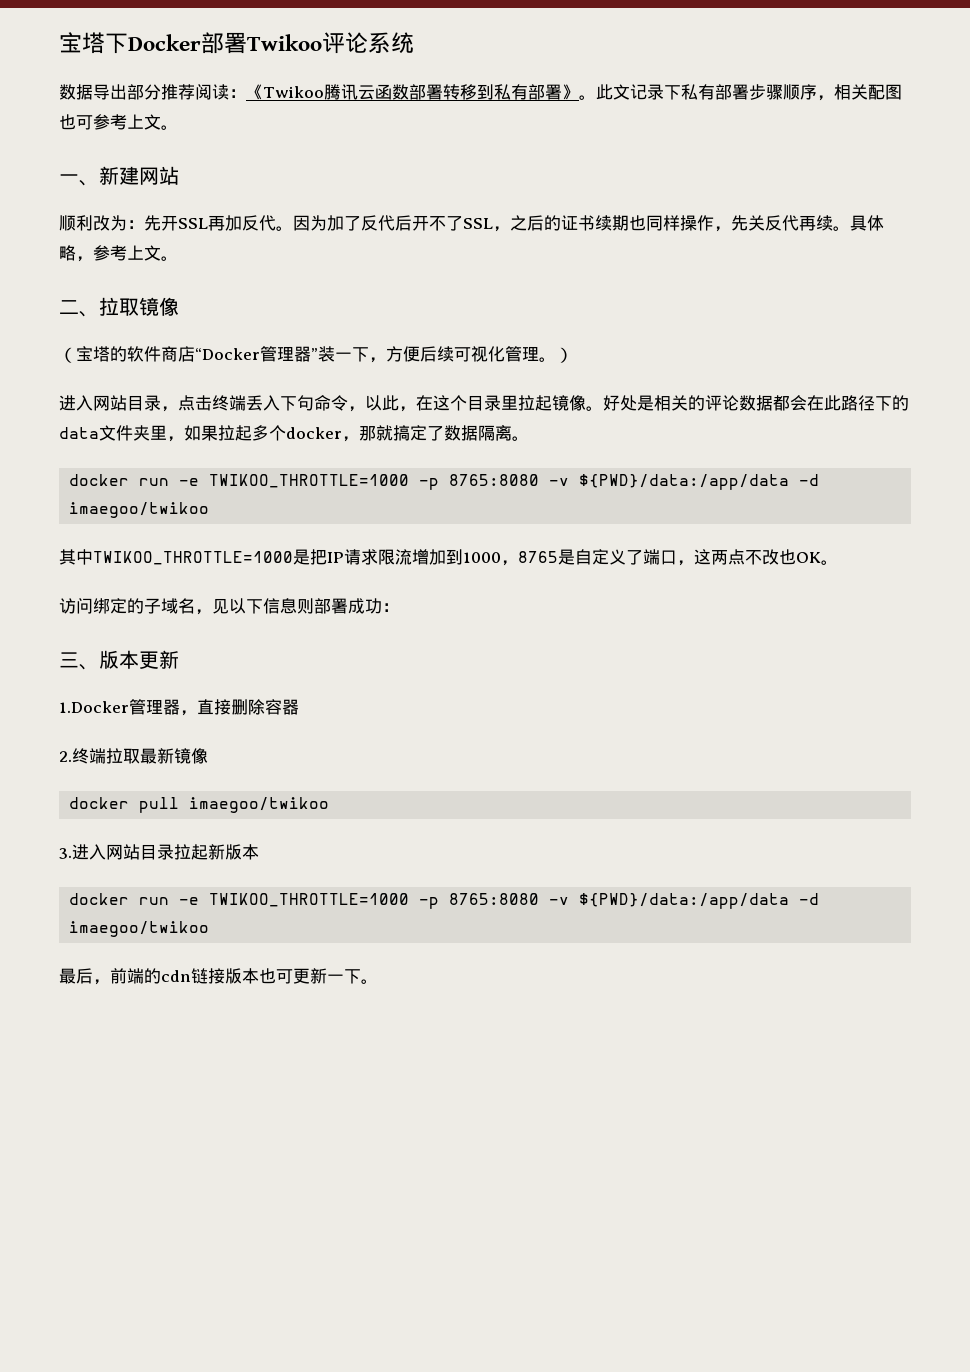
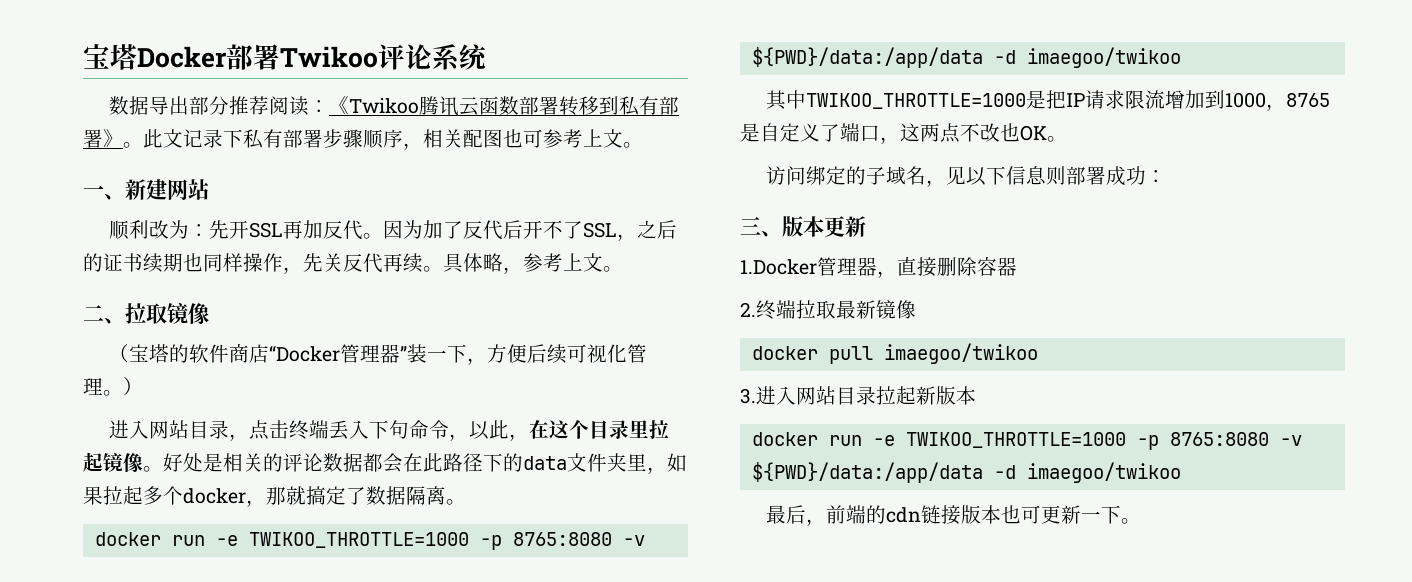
- 宝塔下Docker部署Twikoo评论系统
+ 宝塔Docker部署Twikoo评论系统

